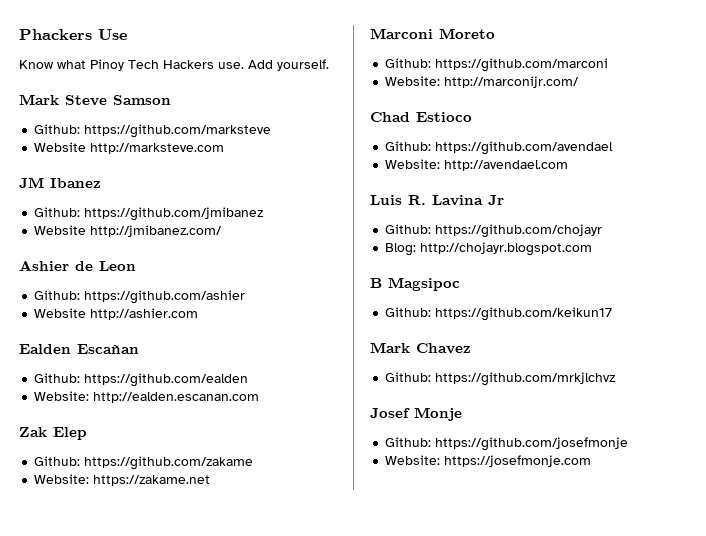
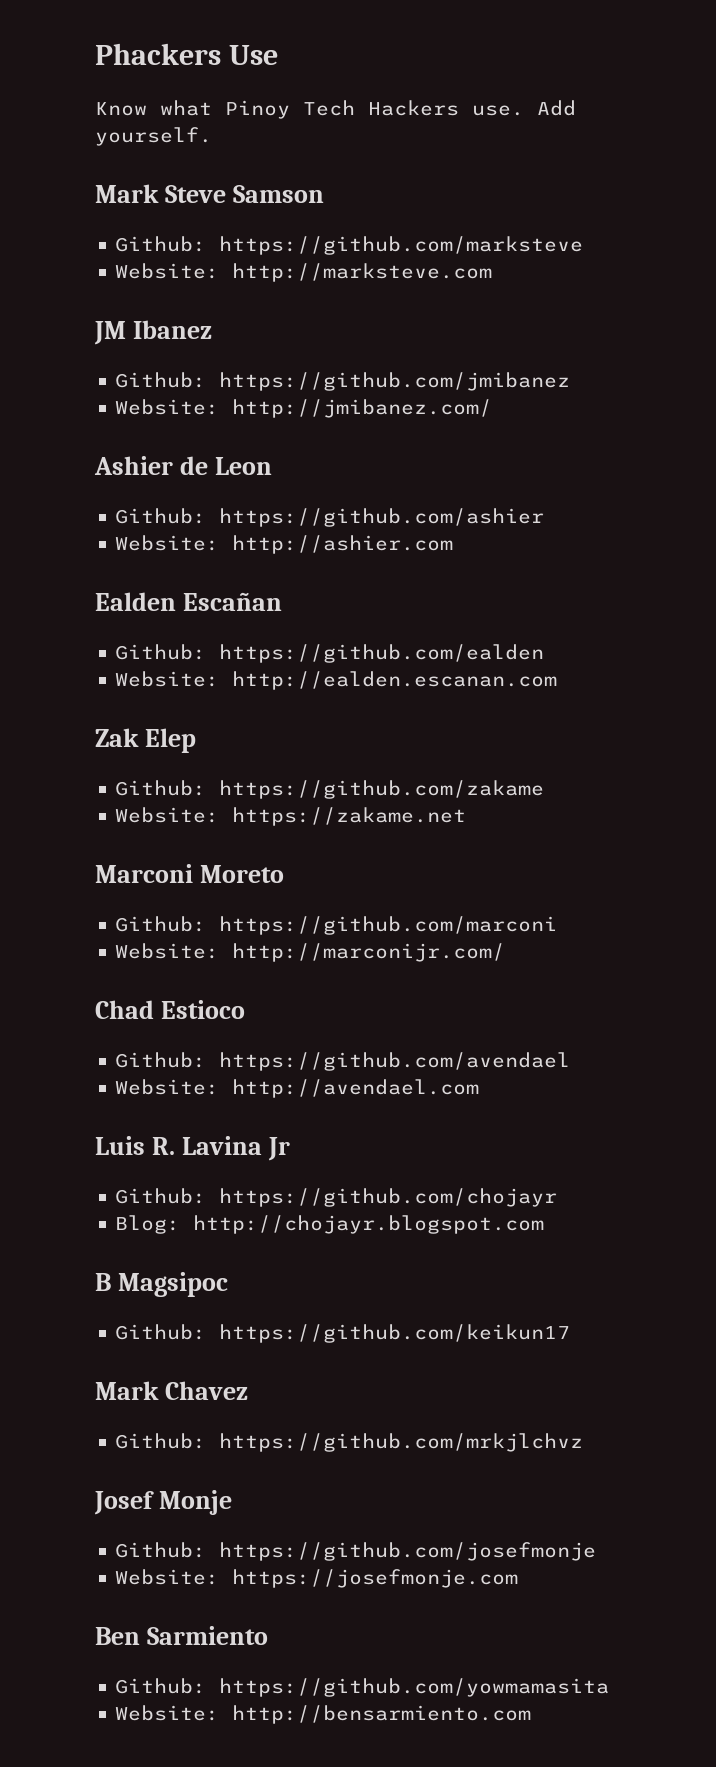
- Website http://marksteve.com
+ Website: http://marksteve.com
- Website http://jmibanez.com/
+ Website: http://jmibanez.com/
- Website http://ashier.com
+ Website: http://ashier.com
+ Ben Sarmiento
+ Github: https://github.com/yowmamasita
+ Website: http://bensarmiento.com

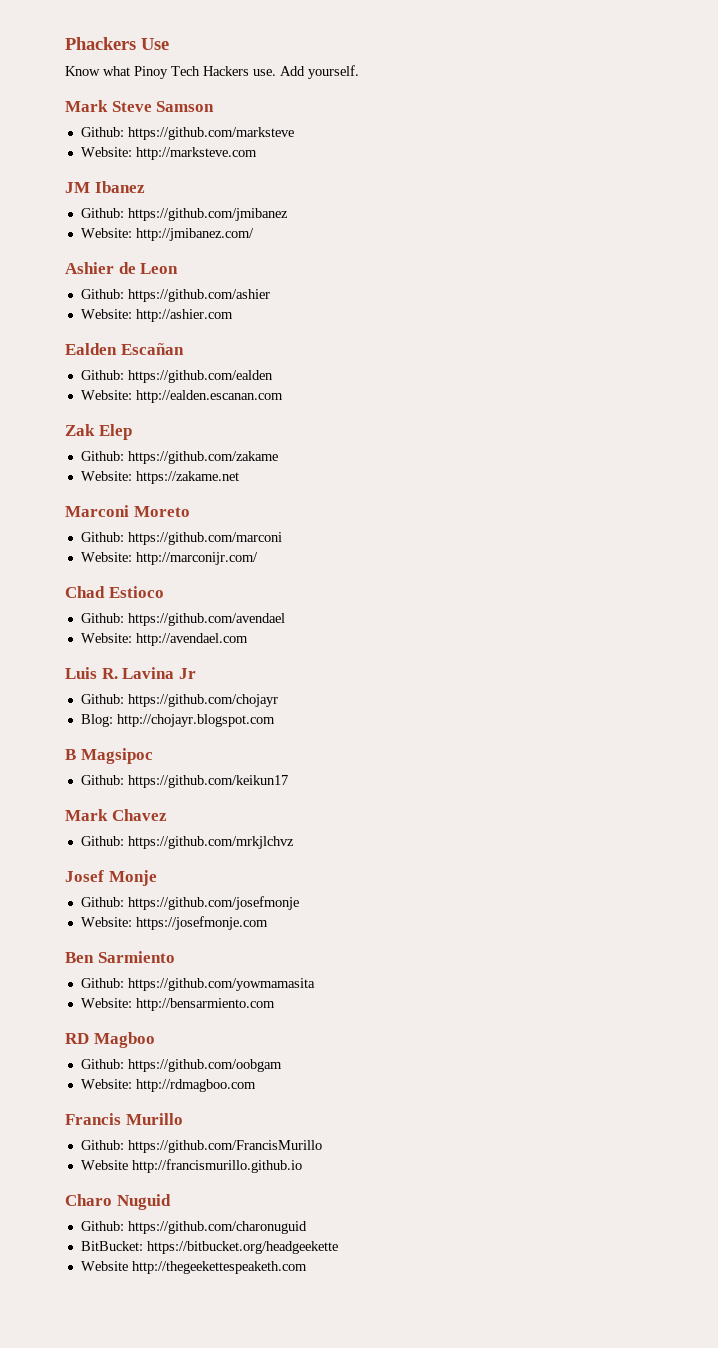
+ RD Magboo
+ Github: https://github.com/oobgam
+ Website: http://rdmagboo.com
+ Francis Murillo
+ Github: https://github.com/FrancisMurillo
+ Website http://francismurillo.github.io
+ Charo Nuguid
+ Github: https://github.com/charonuguid
+ BitBucket: https://bitbucket.org/headgeekette
+ Website http://thegeekettespeaketh.com

